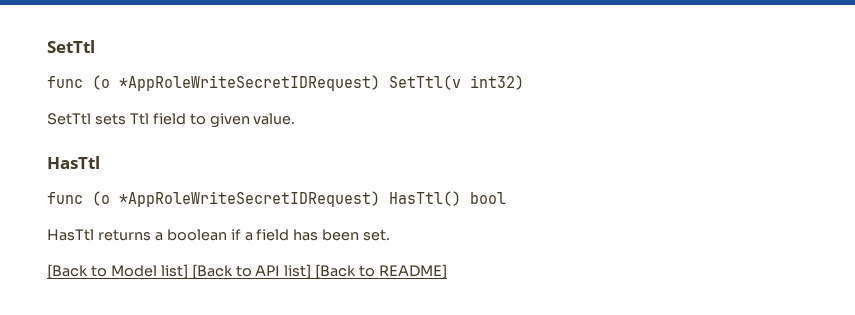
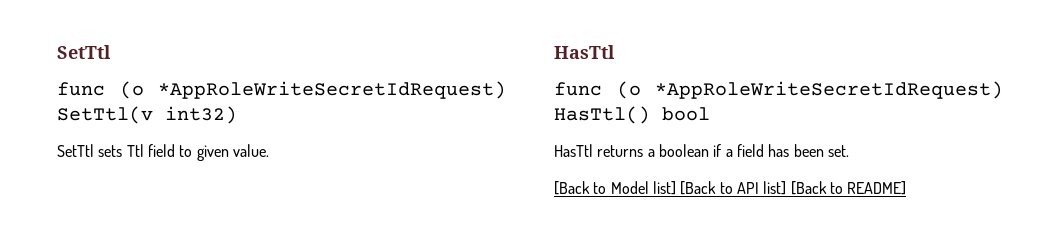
- func (o *AppRoleWriteSecretIDRequest) SetTtl(v int32)
+ func (o *AppRoleWriteSecretIdRequest) SetTtl(v int32)
- func (o *AppRoleWriteSecretIDRequest) HasTtl() bool
+ func (o *AppRoleWriteSecretIdRequest) HasTtl() bool

